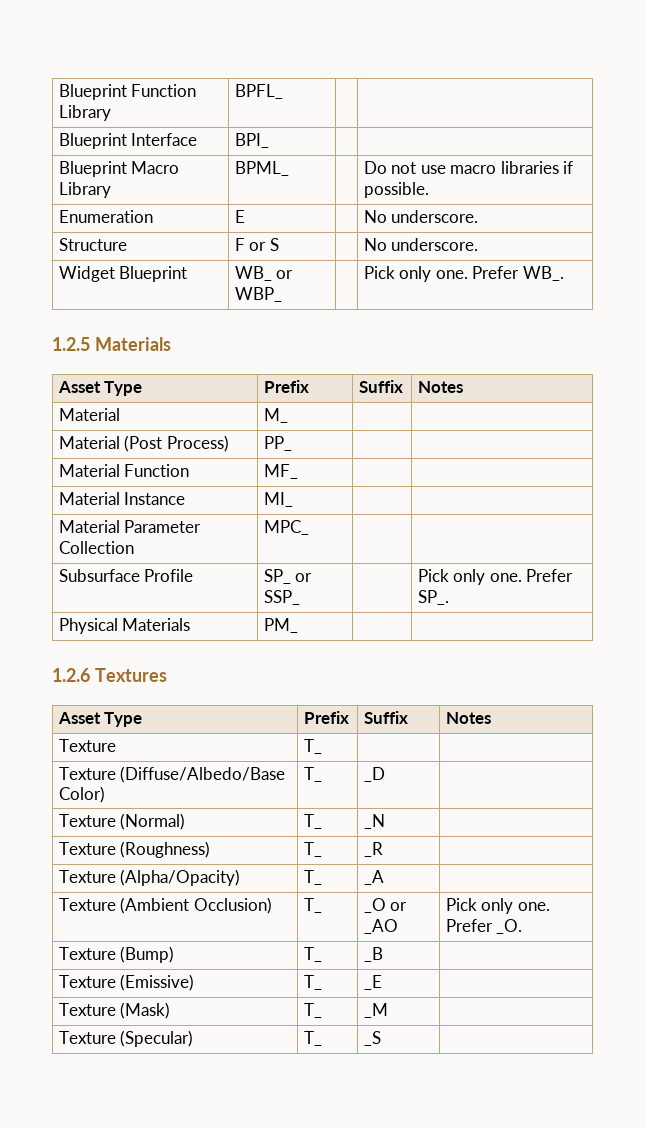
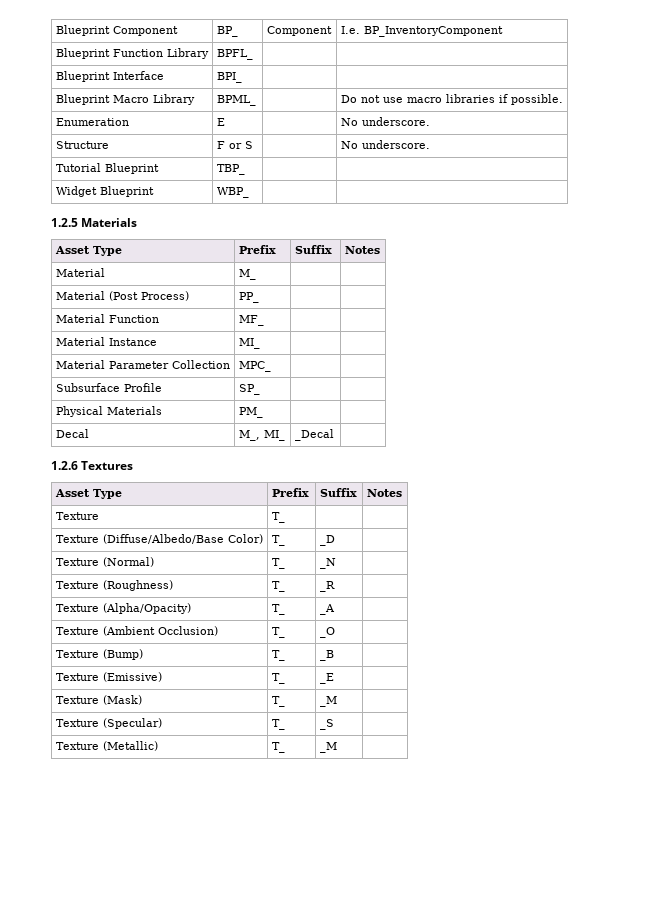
+ Blueprint Component | BP_ | Component | I.e. BP_InventoryComponent
+ Tutorial Blueprint | TBP_ | |
- Widget Blueprint | WB_ or WBP_ | | Pick only one. Prefer WB_.
+ Widget Blueprint | WBP_ | |
- Subsurface Profile | SP_ or SSP_ | | Pick only one. Prefer SP_.
+ Subsurface Profile | SP_ | |
+ Decal | M_, MI_ | _Decal |
- Texture (Ambient Occlusion) | T_ | _O or _AO | Pick only one. Prefer _O.
+ Texture (Ambient Occlusion) | T_ | _O |
+ Texture (Metallic) | T_ | _M |

